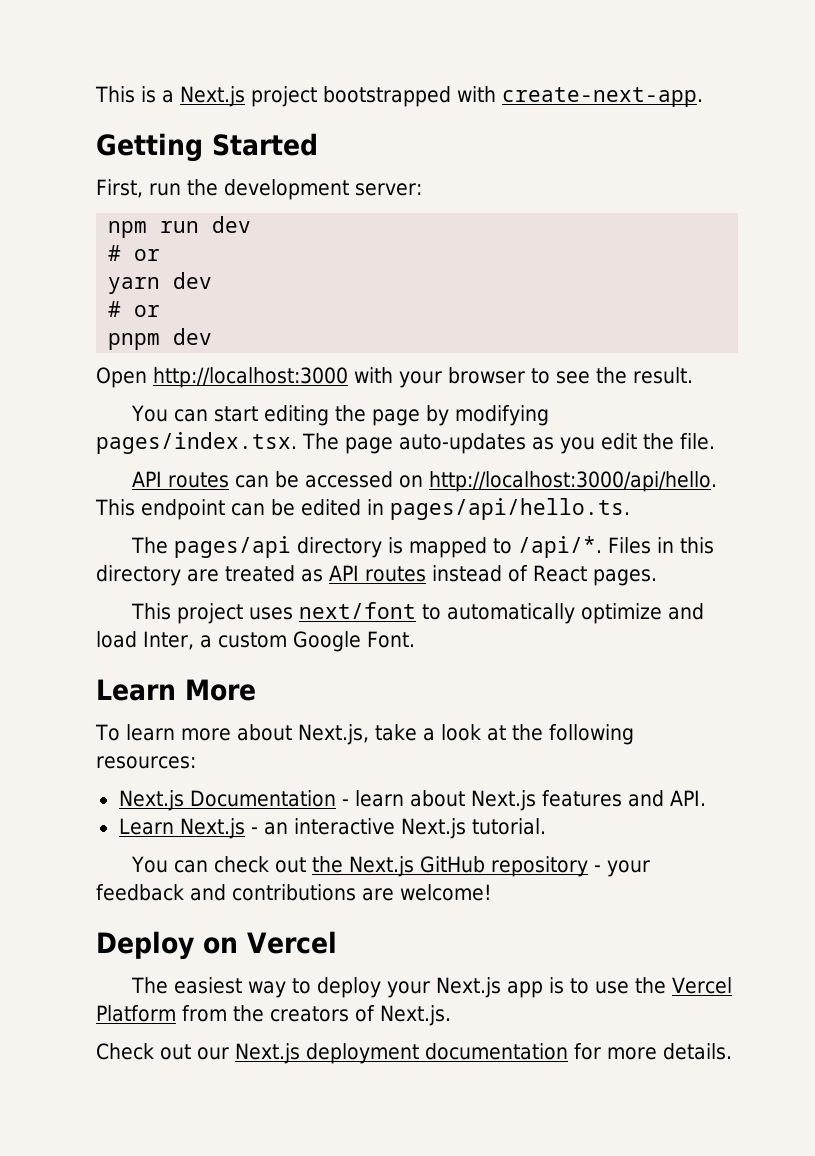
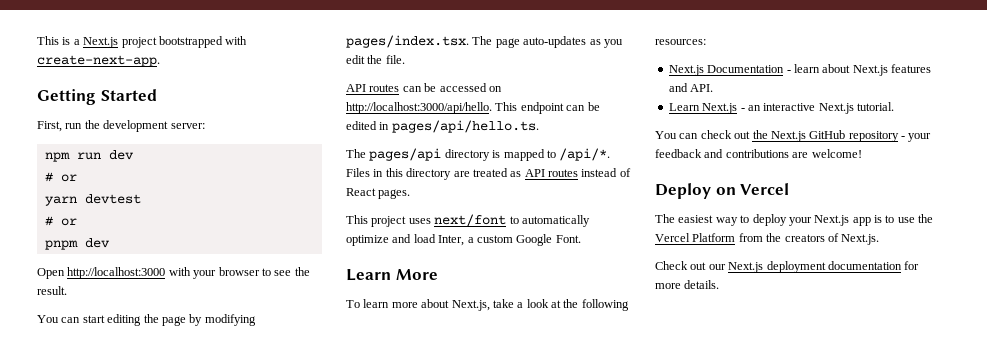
- yarn dev
+ yarn devtest

